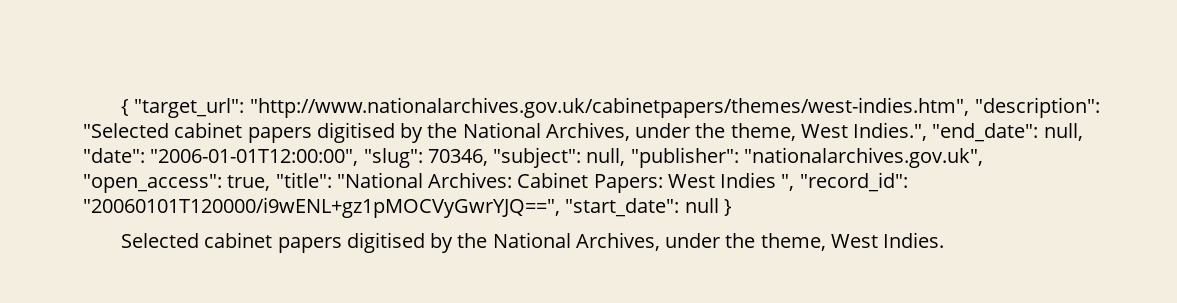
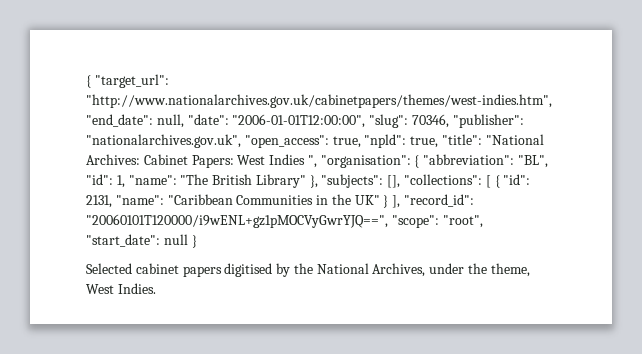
- { "target_url": "http://www.nationalarchives.gov.uk/cabinetpapers/themes/west-indies.htm", "description": "Selected cabinet papers digitised by the National Archives, under the theme, West Indies.", "end_date": null, "date": "2006-01-01T12:00:00", "slug": 70346, "subject": null, "publisher": "nationalarchives.gov.uk", "open_access": true, "title": "National Archives: Cabinet Papers: West Indies ", "record_id": "20060101T120000/i9wENL+gz1pMOCVyGwrYJQ==", "start_date": null }
+ { "target_url": "http://www.nationalarchives.gov.uk/cabinetpapers/themes/west-indies.htm", "end_date": null, "date": "2006-01-01T12:00:00", "slug": 70346, "publisher": "nationalarchives.gov.uk", "open_access": true, "npld": true, "title": "National Archives: Cabinet Papers: West Indies ", "organisation": { "abbreviation": "BL", "id": 1, "name": "The British Library" }, "subjects": [], "collections": [ { "id": 2131, "name": "Caribbean Communities in the UK" } ], "record_id": "20060101T120000/i9wENL+gz1pMOCVyGwrYJQ==", "scope": "root", "start_date": null }

